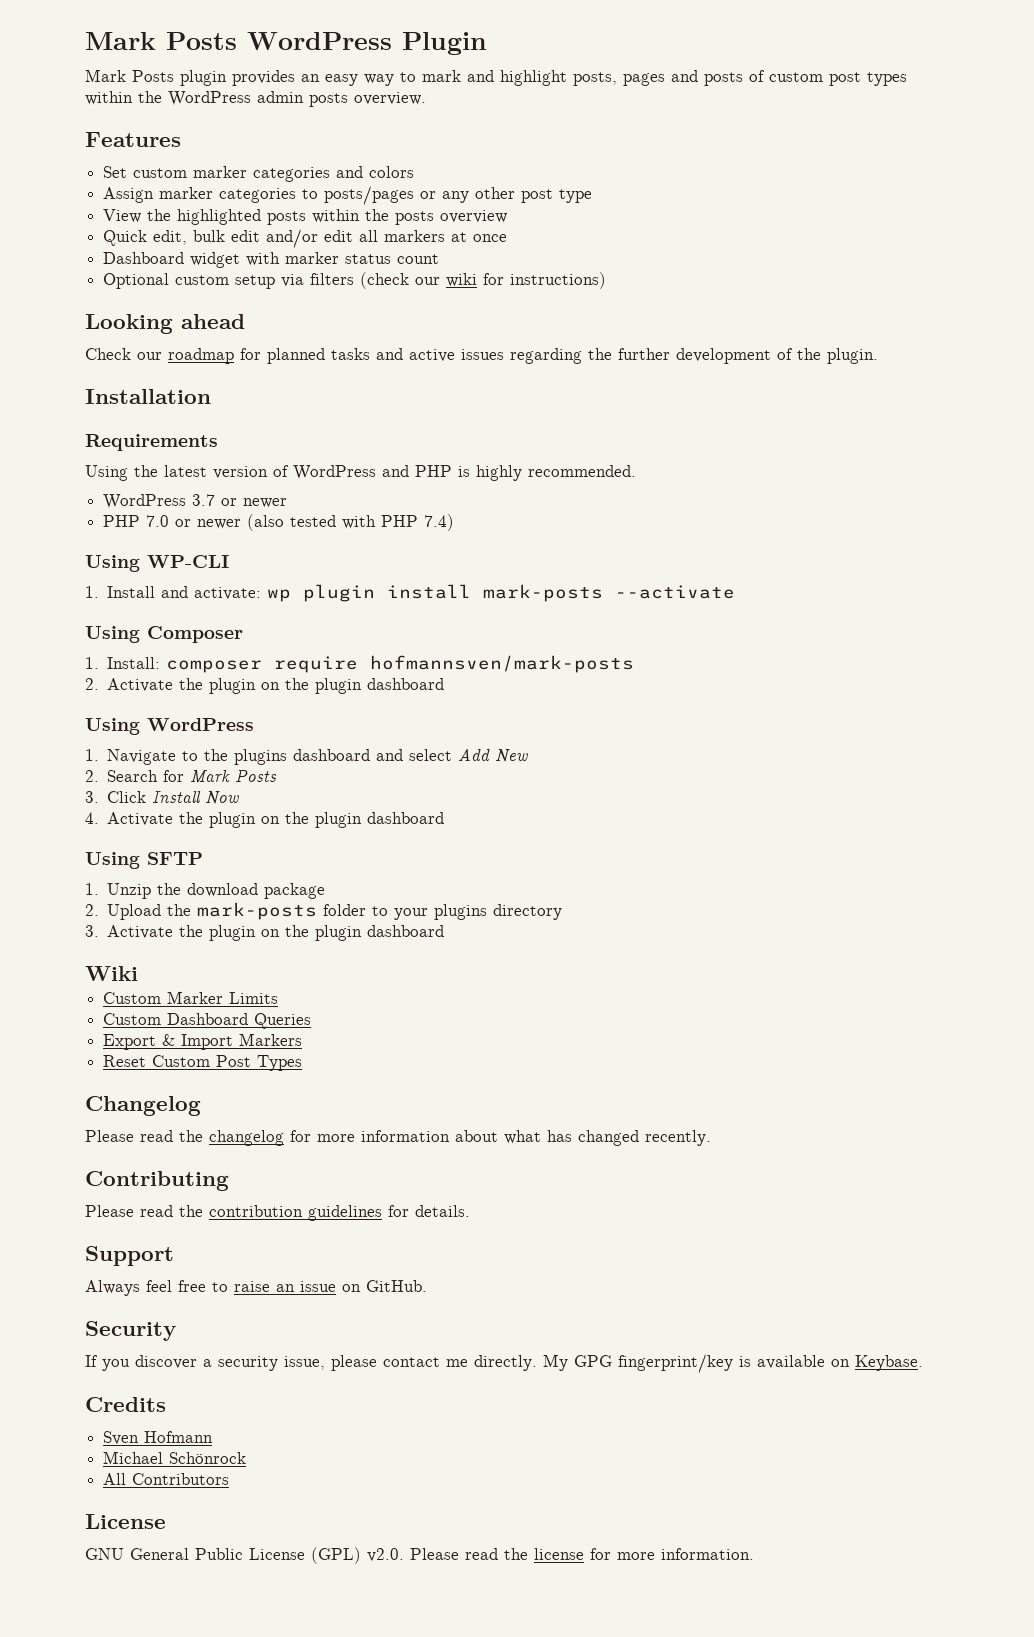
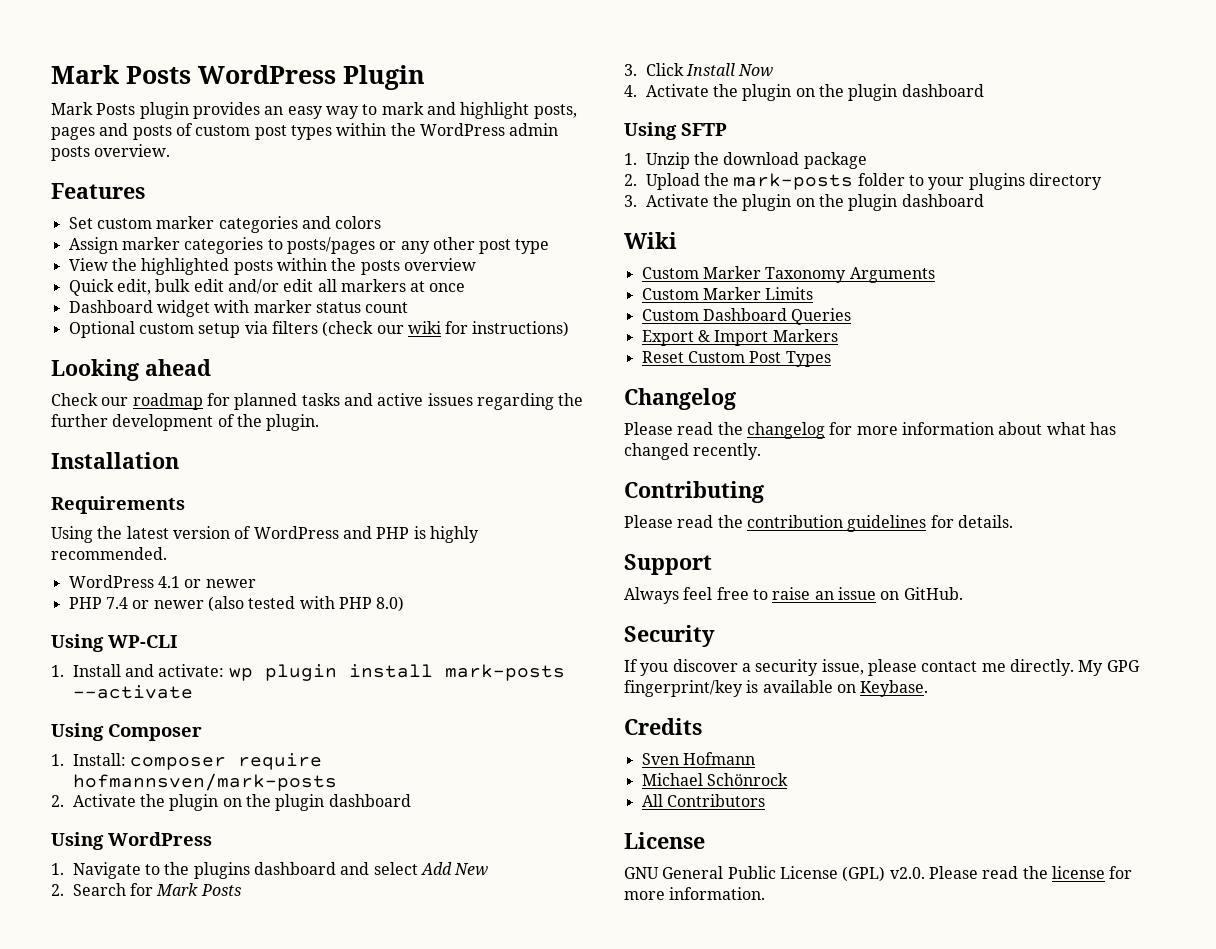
- WordPress 3.7 or newer
+ WordPress 4.1 or newer
- PHP 7.0 or newer (also tested with PHP 7.4)
+ PHP 7.4 or newer (also tested with PHP 8.0)
+ Custom Marker Taxonomy Arguments

